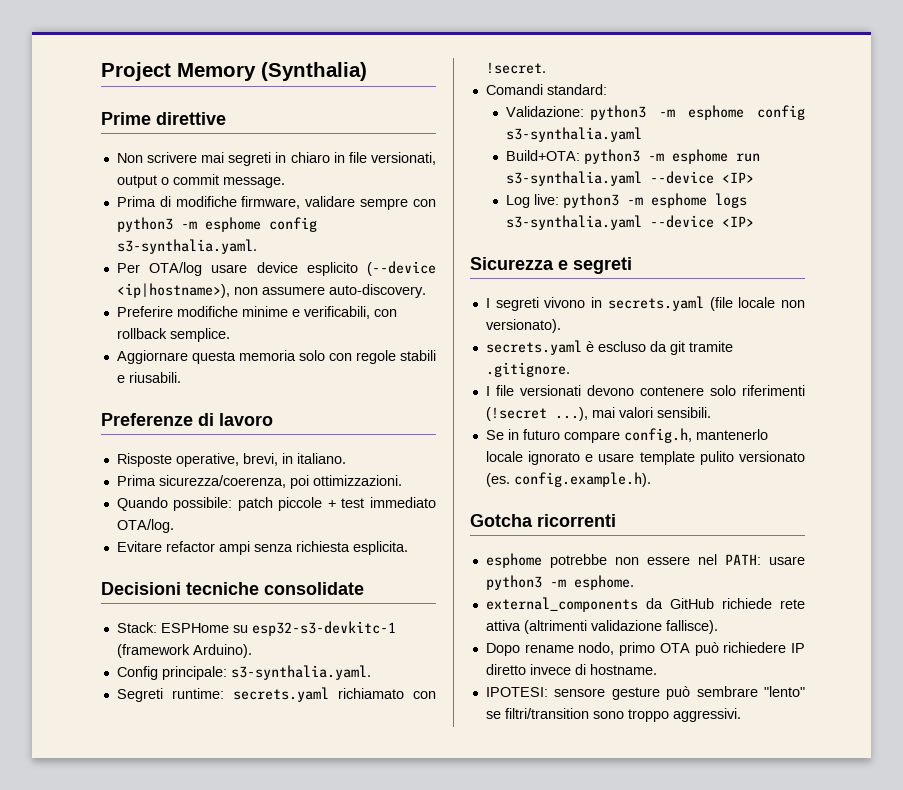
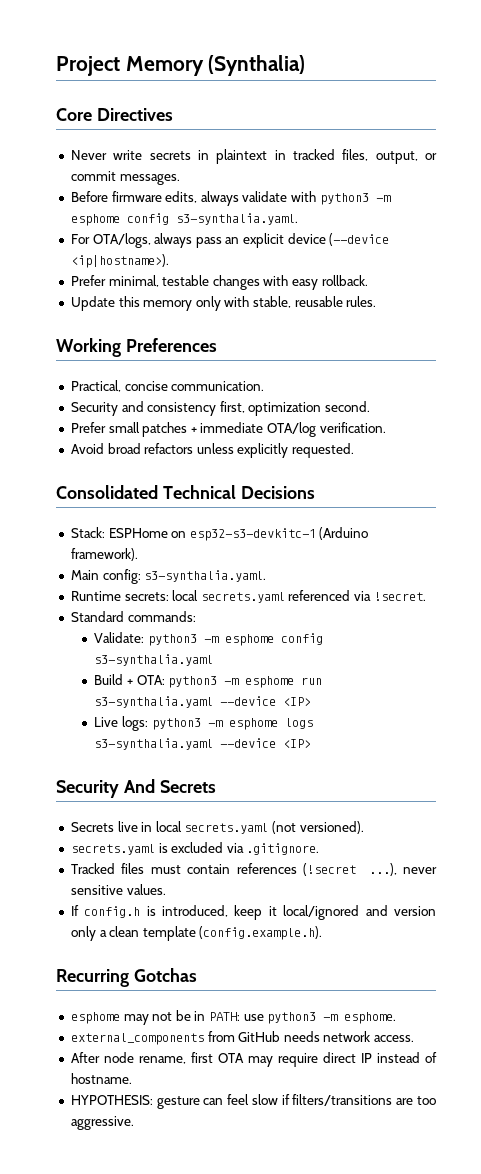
- Prime direttive
- Non scrivere mai segreti in chiaro in file versionati, output o commit message.
- Prima di modifiche firmware, validare sempre con python3 -m esphome config s3-synthalia.yaml.
+ Core Directives
+ Never write secrets in plaintext in tracked files, output, or commit messages.
+ Before firmware edits, always validate with python3 -m esphome config s3-synthalia.yaml.
- Per OTA/log usare device esplicito (--device <ip|hostname>), non assumere auto-discovery.
- Preferire modifiche minime e verificabili, con rollback semplice.
- Aggiornare questa memoria solo con regole stabili e riusabili.
- Preferenze di lavoro
- Risposte operative, brevi, in italiano.
- Prima sicurezza/coerenza, poi ottimizzazioni.
- Quando possibile: patch piccole + test immediato OTA/log.
- Evitare refactor ampi senza richiesta esplicita.
- Decisioni tecniche consolidate
- Stack: ESPHome su esp32-s3-devkitc-1 (framework Arduino).
- Config principale: s3-synthalia.yaml.
- Segreti runtime: secrets.yaml richiamato con !secret.
- Comandi standard:
- Validazione: python3 -m esphome config s3-synthalia.yaml
+ For OTA/logs, always pass an explicit device (--device <ip|hostname>).
+ Prefer minimal, testable changes with easy rollback.
+ Update this memory only with stable, reusable rules.
+ Working Preferences
+ Practical, concise communication.
+ Security and consistency first, optimization second.
+ Prefer small patches + immediate OTA/log verification.
+ Avoid broad refactors unless explicitly requested.
+ Consolidated Technical Decisions
+ Stack: ESPHome on esp32-s3-devkitc-1 (Arduino framework).
+ Main config: s3-synthalia.yaml.
+ Runtime secrets: local secrets.yaml referenced via !secret.
+ Standard commands:
+ Validate: python3 -m esphome config s3-synthalia.yaml
- Build+OTA: python3 -m esphome run s3-synthalia.yaml --device <IP>
+ Build + OTA: python3 -m esphome run s3-synthalia.yaml --device <IP>
- Log live: python3 -m esphome logs s3-synthalia.yaml --device <IP>
+ Live logs: python3 -m esphome logs s3-synthalia.yaml --device <IP>
- Sicurezza e segreti
- I segreti vivono in secrets.yaml (file locale non versionato).
- secrets.yaml è escluso da git tramite .gitignore.
- I file versionati devono contenere solo riferimenti (!secret ...), mai valori sensibili.
- Se in futuro compare config.h, mantenerlo locale ignorato e usare template pulito versionato (es. config.example.h).
- Gotcha ricorrenti
- esphome potrebbe non essere nel PATH: usare python3 -m esphome.
- external_components da GitHub richiede rete attiva (altrimenti validazione fallisce).
- Dopo rename nodo, primo OTA può richiedere IP diretto invece di hostname.
- IPOTESI: sensore gesture può sembrare "lento" se filtri/transition sono troppo aggressivi.
+ Security And Secrets
+ Secrets live in local secrets.yaml (not versioned).
+ secrets.yaml is excluded via .gitignore.
+ Tracked files must contain references (!secret ...), never sensitive values.
+ If config.h is introduced, keep it local/ignored and version only a clean template (config.example.h).
+ Recurring Gotchas
+ esphome may not be in PATH: use python3 -m esphome.
+ external_components from GitHub needs network access.
+ After node rename, first OTA may require direct IP instead of hostname.
+ HYPOTHESIS: gesture can feel slow if filters/transitions are too aggressive.

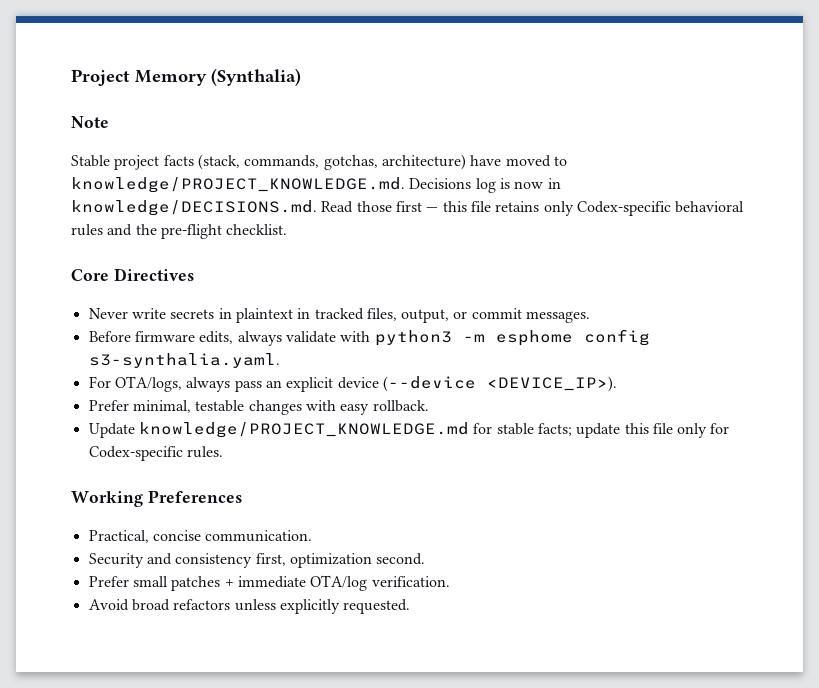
+ Note
+ Stable project facts (stack, commands, gotchas, architecture) have moved to knowledge/PROJECT_KNOWLEDGE.md. Decisions log is now in knowledge/DECISIONS.md. Read those first — this file retains only Codex-specific behavioral rules and the pre-flight checklist.
- For OTA/logs, always pass an explicit device (--device <ip|hostname>).
+ For OTA/logs, always pass an explicit device (--device <DEVICE_IP>).
- Update this memory only with stable, reusable rules.
+ Update knowledge/PROJECT_KNOWLEDGE.md for stable facts; update this file only for Codex-specific rules.
- Consolidated Technical Decisions
- Stack: ESPHome on esp32-s3-devkitc-1 (Arduino framework).
- Main config: s3-synthalia.yaml.
- Runtime secrets: local secrets.yaml referenced via !secret.
- Standard commands:
- Validate: python3 -m esphome config s3-synthalia.yaml
- Build + OTA: python3 -m esphome run s3-synthalia.yaml --device <IP>
- Live logs: python3 -m esphome logs s3-synthalia.yaml --device <IP>
- Security And Secrets
- Secrets live in local secrets.yaml (not versioned).
- secrets.yaml is excluded via .gitignore.
- Tracked files must contain references (!secret ...), never sensitive values.
- If config.h is introduced, keep it local/ignored and version only a clean template (config.example.h).
- Recurring Gotchas
- esphome may not be in PATH: use python3 -m esphome.
- external_components from GitHub needs network access.
- After node rename, first OTA may require direct IP instead of hostname.
- HYPOTHESIS: gesture can feel slow if filters/transitions are too aggressive.

